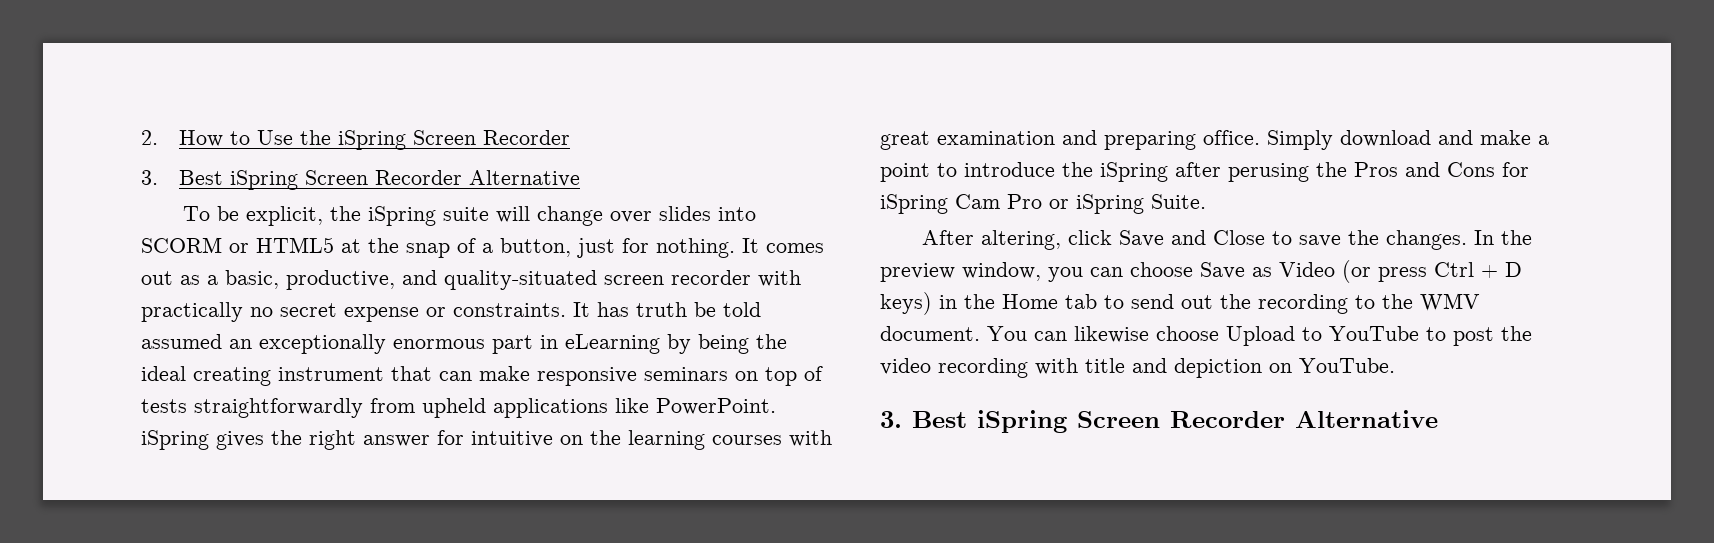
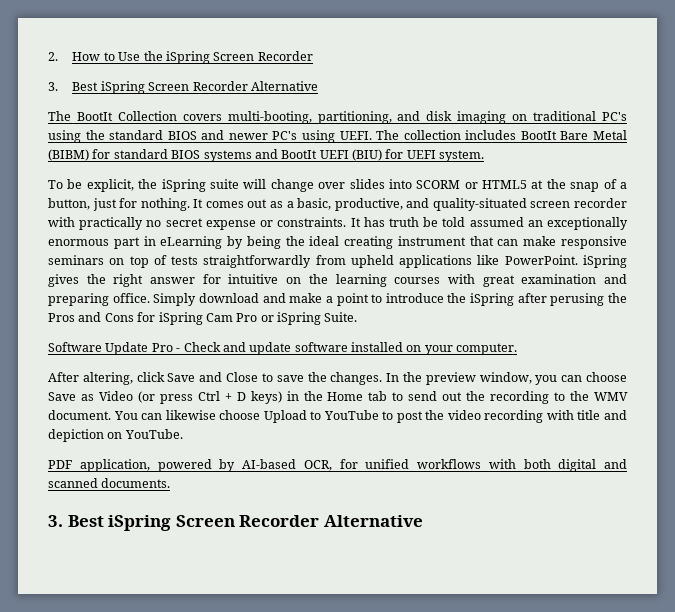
+ The BootIt Collection covers multi-booting, partitioning, and disk imaging on traditional PC's using the standard BIOS and newer PC's using UEFI. The collection includes BootIt Bare Metal (BIBM) for standard BIOS systems and BootIt UEFI (BIU) for UEFI system.
+ Software Update Pro - Check and update software installed on your computer.
+ PDF application, powered by AI-based OCR, for unified workflows with both digital and scanned documents.

